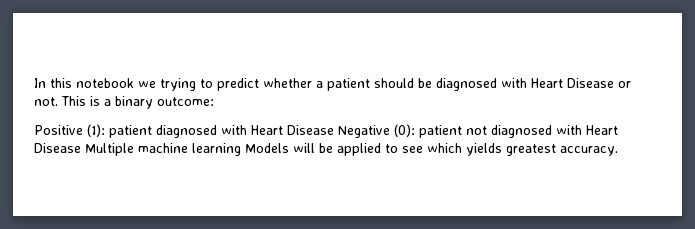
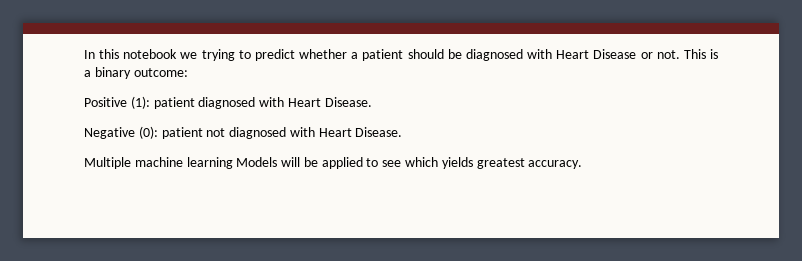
- Positive (1): patient diagnosed with Heart Disease Negative (0): patient not diagnosed with Heart Disease Multiple machine learning Models will be applied to see which yields greatest accuracy.
+ Positive (1): patient diagnosed with Heart Disease.
+ Negative (0): patient not diagnosed with Heart Disease.
+ Multiple machine learning Models will be applied to see which yields greatest accuracy.

